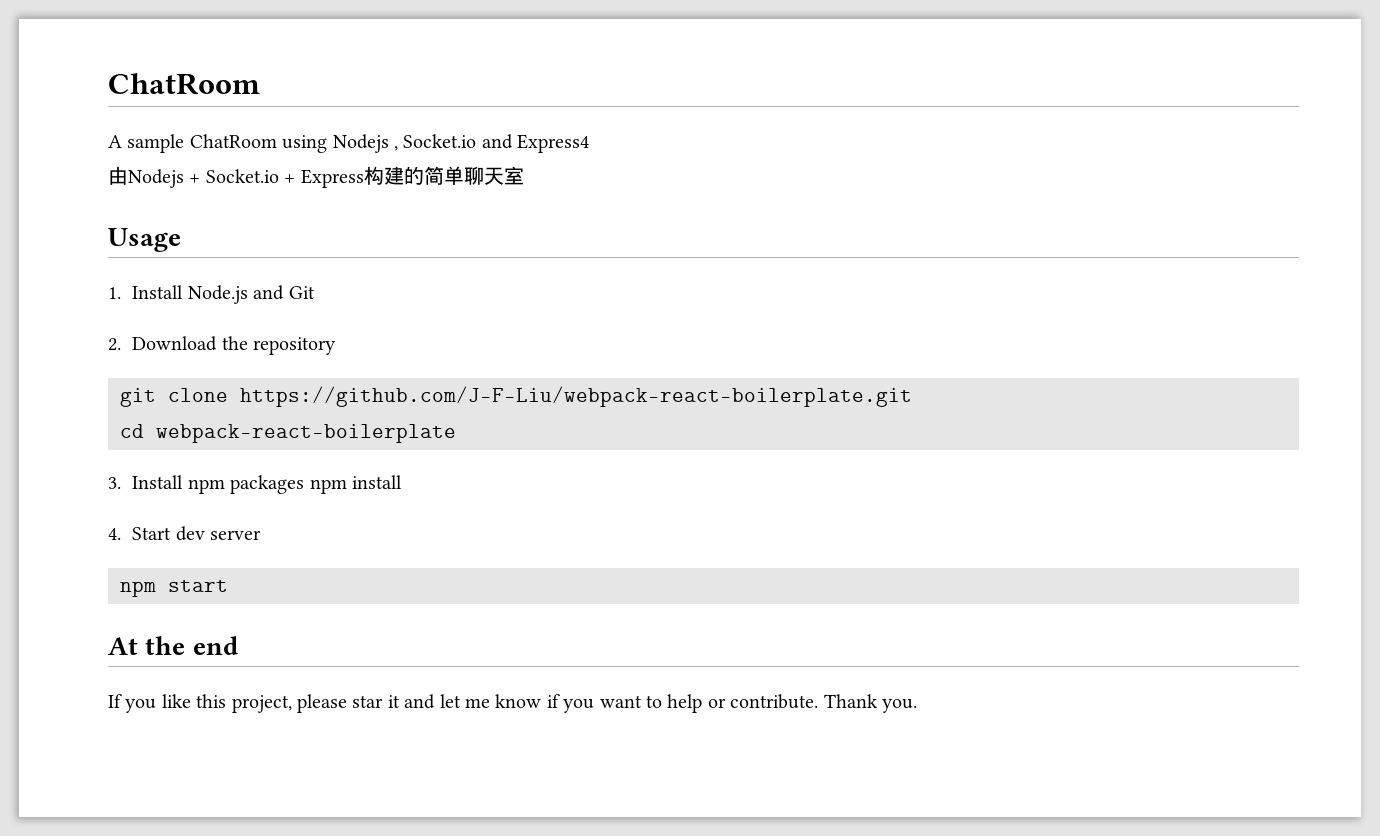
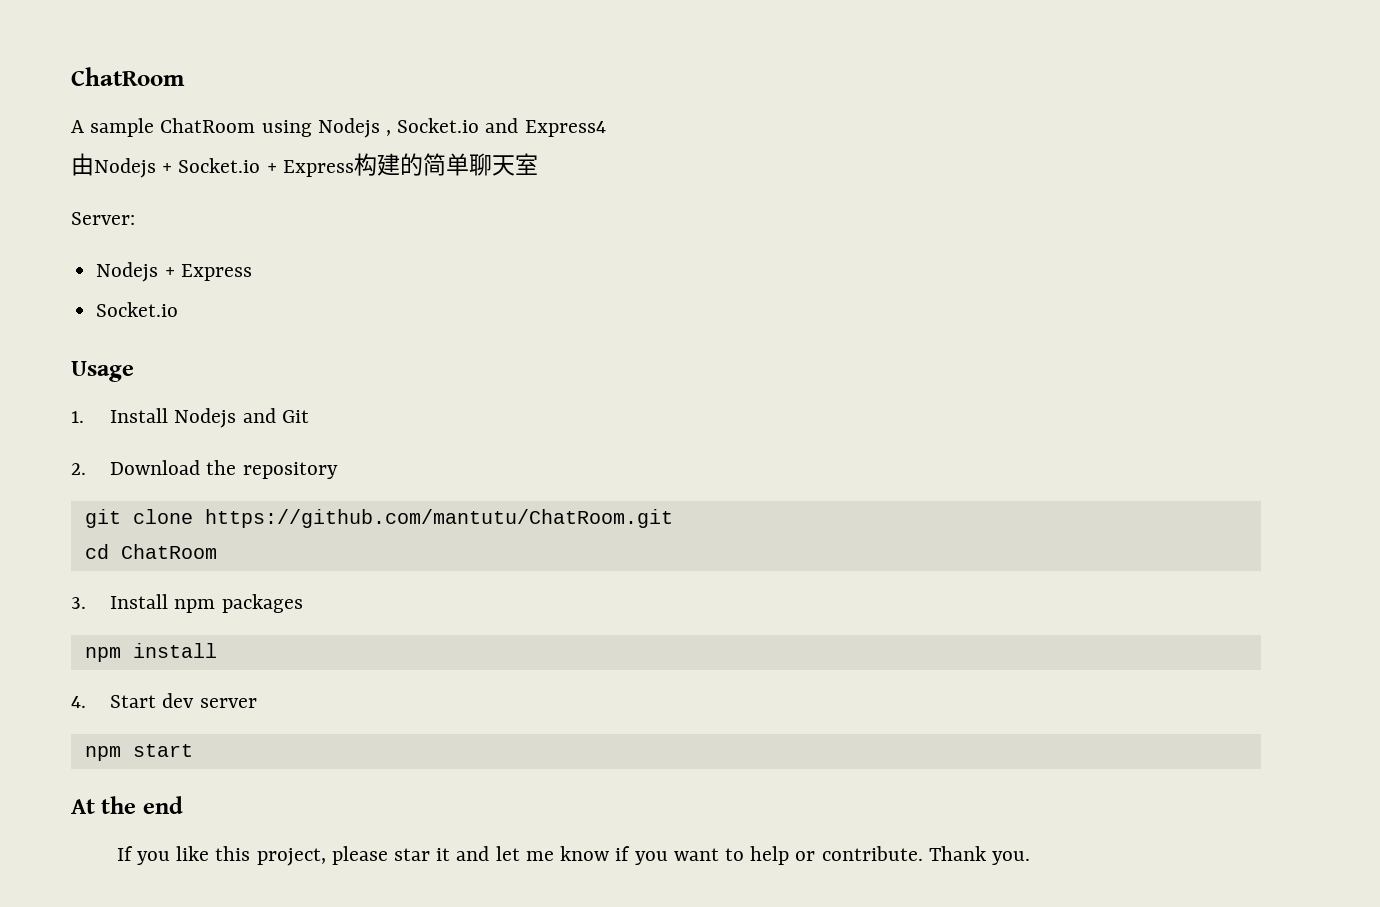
+ Server:
+ Nodejs + Express
+ Socket.io
- 1. Install Node.js and Git
+ 1. Install Nodejs and Git
- git clone https://github.com/J-F-Liu/webpack-react-boilerplate.git
+ git clone https://github.com/mantutu/ChatRoom.git
- cd webpack-react-boilerplate
+ cd ChatRoom
- 3. Install npm packages npm install
+ 3. Install npm packages
+ npm install

